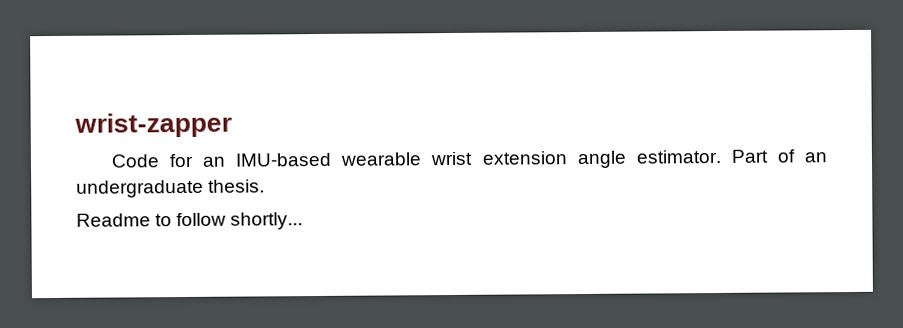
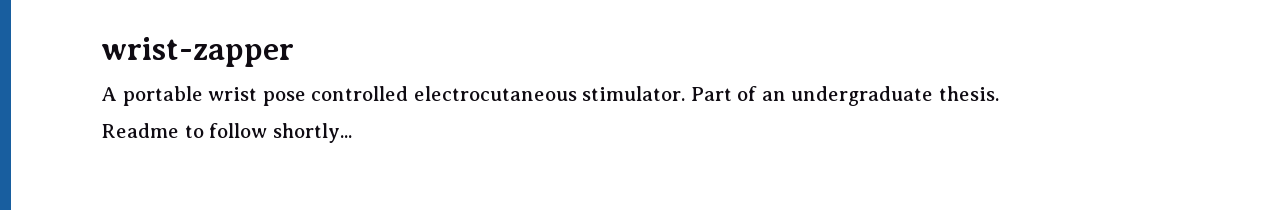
- Code for an IMU-based wearable wrist extension angle estimator.
+ A portable wrist pose controlled electrocutaneous stimulator.

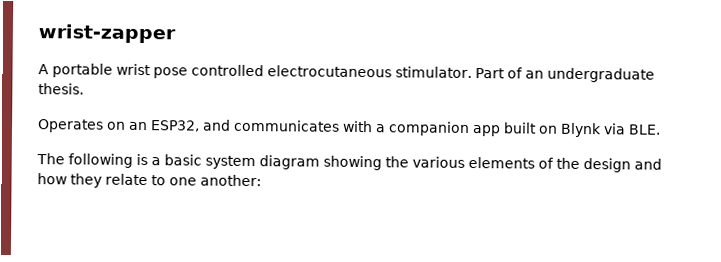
- Readme to follow shortly...
+ Operates on an ESP32, and communicates with a companion app built on Blynk via BLE.
+ The following is a basic system diagram showing the various elements of the design and how they relate to one another:

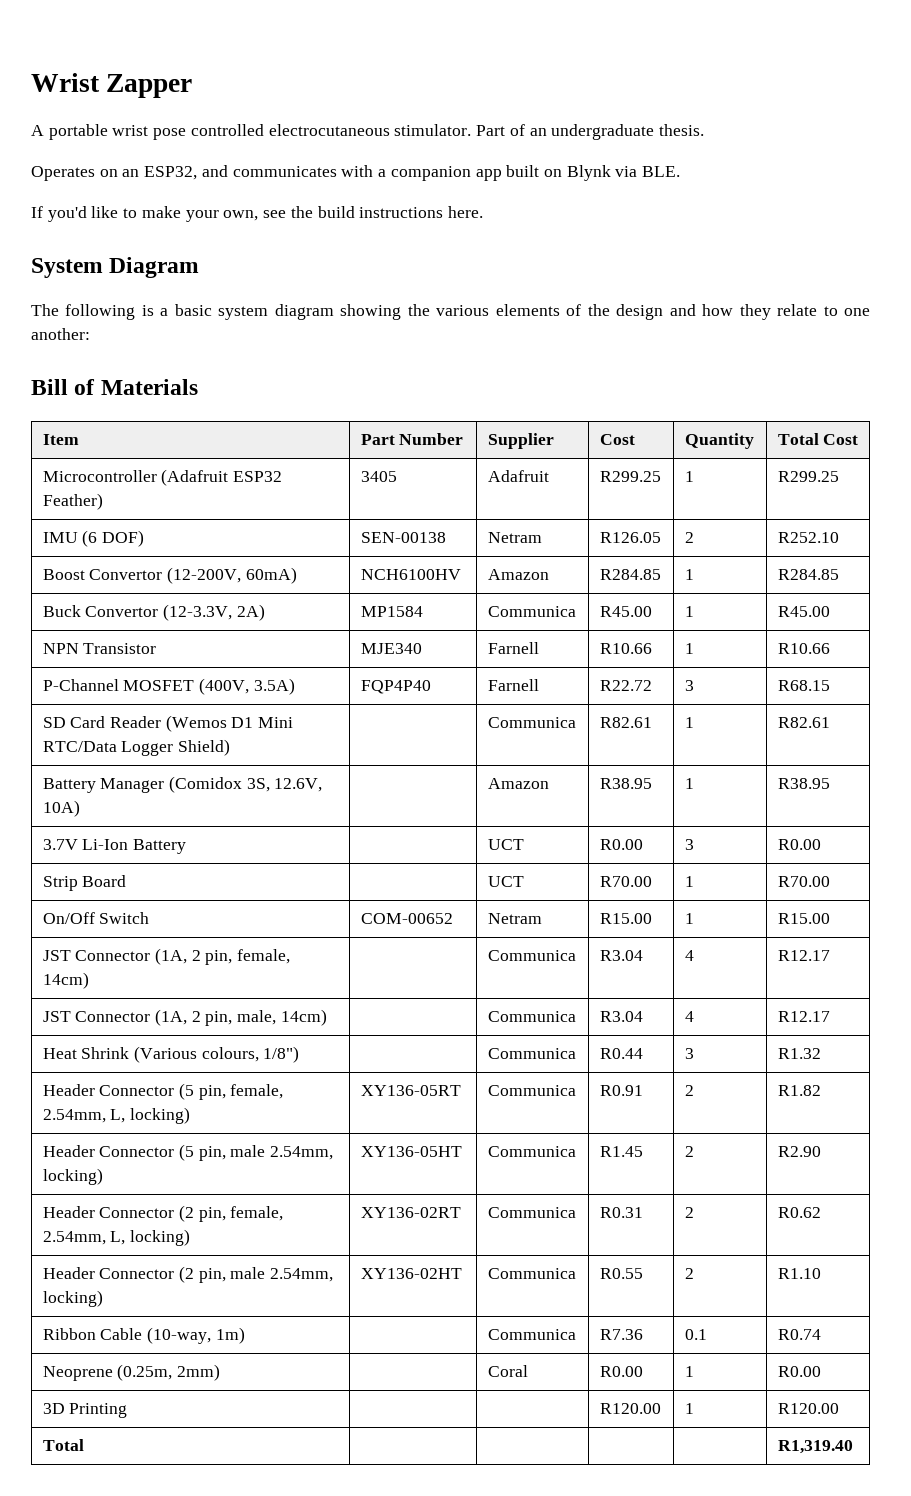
- wrist-zapper
+ Wrist Zapper
+ If you'd like to make your own, see the build instructions here.
+ System Diagram
+ Bill of Materials
+ Item | Part Number | Supplier | Cost | Quantity | Total Cost
+ Microcontroller (Adafruit ESP32 Feather) | 3405 | Adafruit | R299.25 | 1 | R299.25
+ IMU (6 DOF) | SEN-00138 | Netram | R126.05 | 2 | R252.10
+ Boost Convertor (12-200V, 60mA) | NCH6100HV | Amazon | R284.85 | 1 | R284.85
+ Buck Convertor (12-3.3V, 2A) | MP1584 | Communica | R45.00 | 1 | R45.00
+ NPN Transistor | MJE340 | Farnell | R10.66 | 1 | R10.66
+ P-Channel MOSFET (400V, 3.5A) | FQP4P40 | Farnell | R22.72 | 3 | R68.15
+ SD Card Reader (Wemos D1 Mini RTC/Data Logger Shield) | | Communica | R82.61 | 1 | R82.61
+ Battery Manager (Comidox 3S, 12.6V, 10A) | | Amazon | R38.95 | 1 | R38.95
+ 3.7V Li-Ion Battery | | UCT | R0.00 | 3 | R0.00
+ Strip Board | | UCT | R70.00 | 1 | R70.00
+ On/Off Switch | COM-00652 | Netram | R15.00 | 1 | R15.00
+ JST Connector (1A, 2 pin, female, 14cm) | | Communica | R3.04 | 4 | R12.17
+ JST Connector (1A, 2 pin, male, 14cm) | | Communica | R3.04 | 4 | R12.17
+ Heat Shrink (Various colours, 1/8") | | Communica | R0.44 | 3 | R1.32
+ Header Connector (5 pin, female, 2.54mm, L, locking) | XY136-05RT | Communica | R0.91 | 2 | R1.82
+ Header Connector (5 pin, male 2.54mm, locking) | XY136-05HT | Communica | R1.45 | 2 | R2.90
+ Header Connector (2 pin, female, 2.54mm, L, locking) | XY136-02RT | Communica | R0.31 | 2 | R0.62
+ Header Connector (2 pin, male 2.54mm, locking) | XY136-02HT | Communica | R0.55 | 2 | R1.10
+ Ribbon Cable (10-way, 1m) | | Communica | R7.36 | 0.1 | R0.74
+ Neoprene (0.25m, 2mm) | | Coral | R0.00 | 1 | R0.00
+ 3D Printing | | | R120.00 | 1 | R120.00
+ Total | | | | | R1,319.40

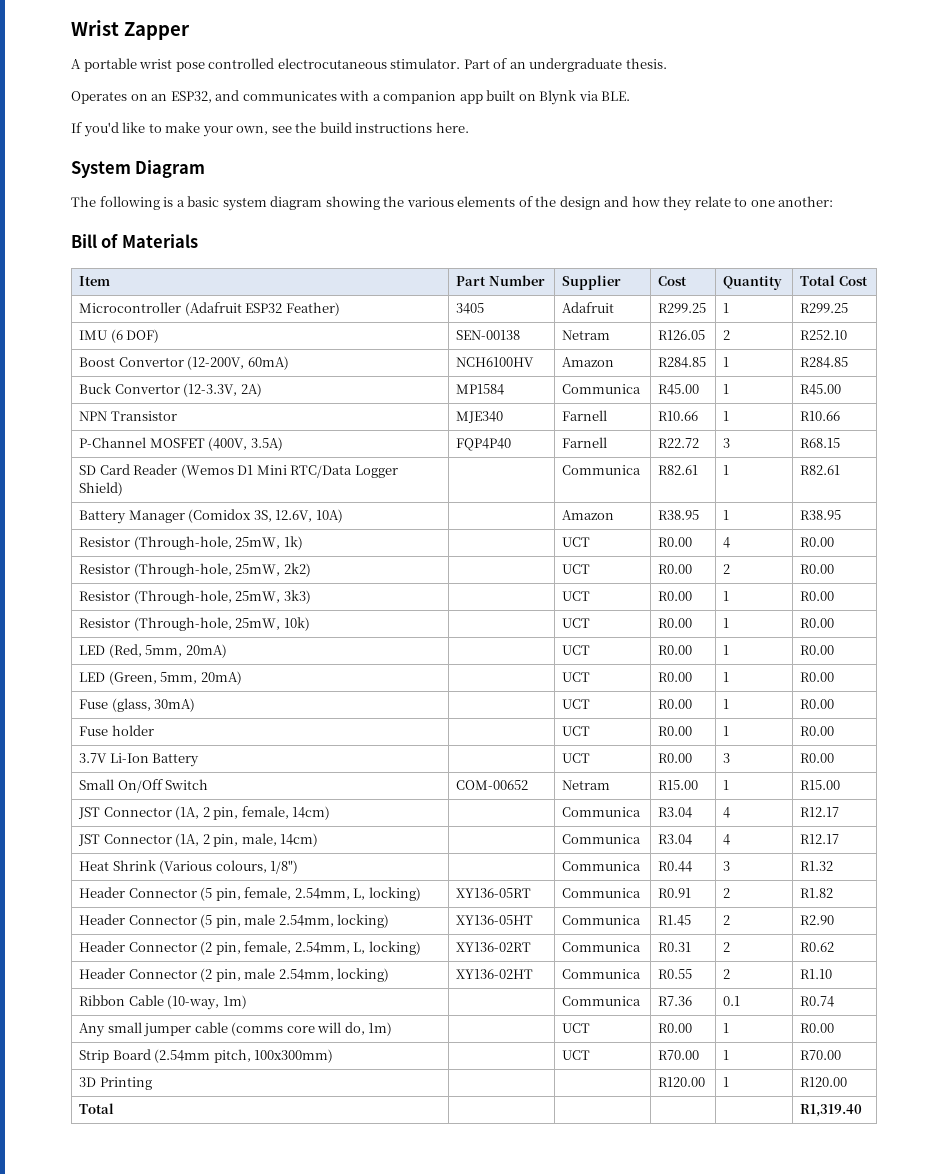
+ Resistor (Through-hole, 25mW, 1k) | | UCT | R0.00 | 4 | R0.00
+ Resistor (Through-hole, 25mW, 2k2) | | UCT | R0.00 | 2 | R0.00
+ Resistor (Through-hole, 25mW, 3k3) | | UCT | R0.00 | 1 | R0.00
+ Resistor (Through-hole, 25mW, 10k) | | UCT | R0.00 | 1 | R0.00
+ LED (Red, 5mm, 20mA) | | UCT | R0.00 | 1 | R0.00
+ LED (Green, 5mm, 20mA) | | UCT | R0.00 | 1 | R0.00
+ Fuse (glass, 30mA) | | UCT | R0.00 | 1 | R0.00
+ Fuse holder | | UCT | R0.00 | 1 | R0.00
- Strip Board | | UCT | R70.00 | 1 | R70.00
- On/Off Switch | COM-00652 | Netram | R15.00 | 1 | R15.00
+ Small On/Off Switch | COM-00652 | Netram | R15.00 | 1 | R15.00
- Neoprene (0.25m, 2mm) | | Coral | R0.00 | 1 | R0.00
+ Any small jumper cable (comms core will do, 1m) | | UCT | R0.00 | 1 | R0.00
+ Strip Board (2.54mm pitch, 100x300mm) | | UCT | R70.00 | 1 | R70.00

